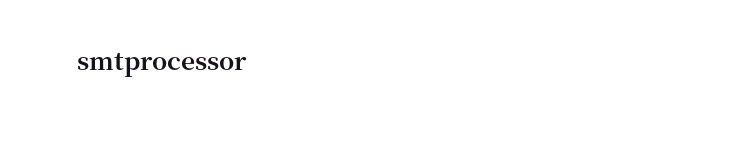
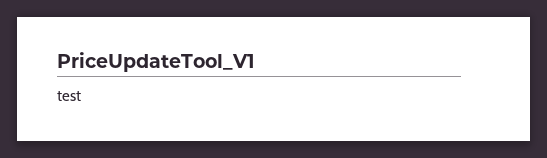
- smtprocessor
+ PriceUpdateTool_V1
+ test

